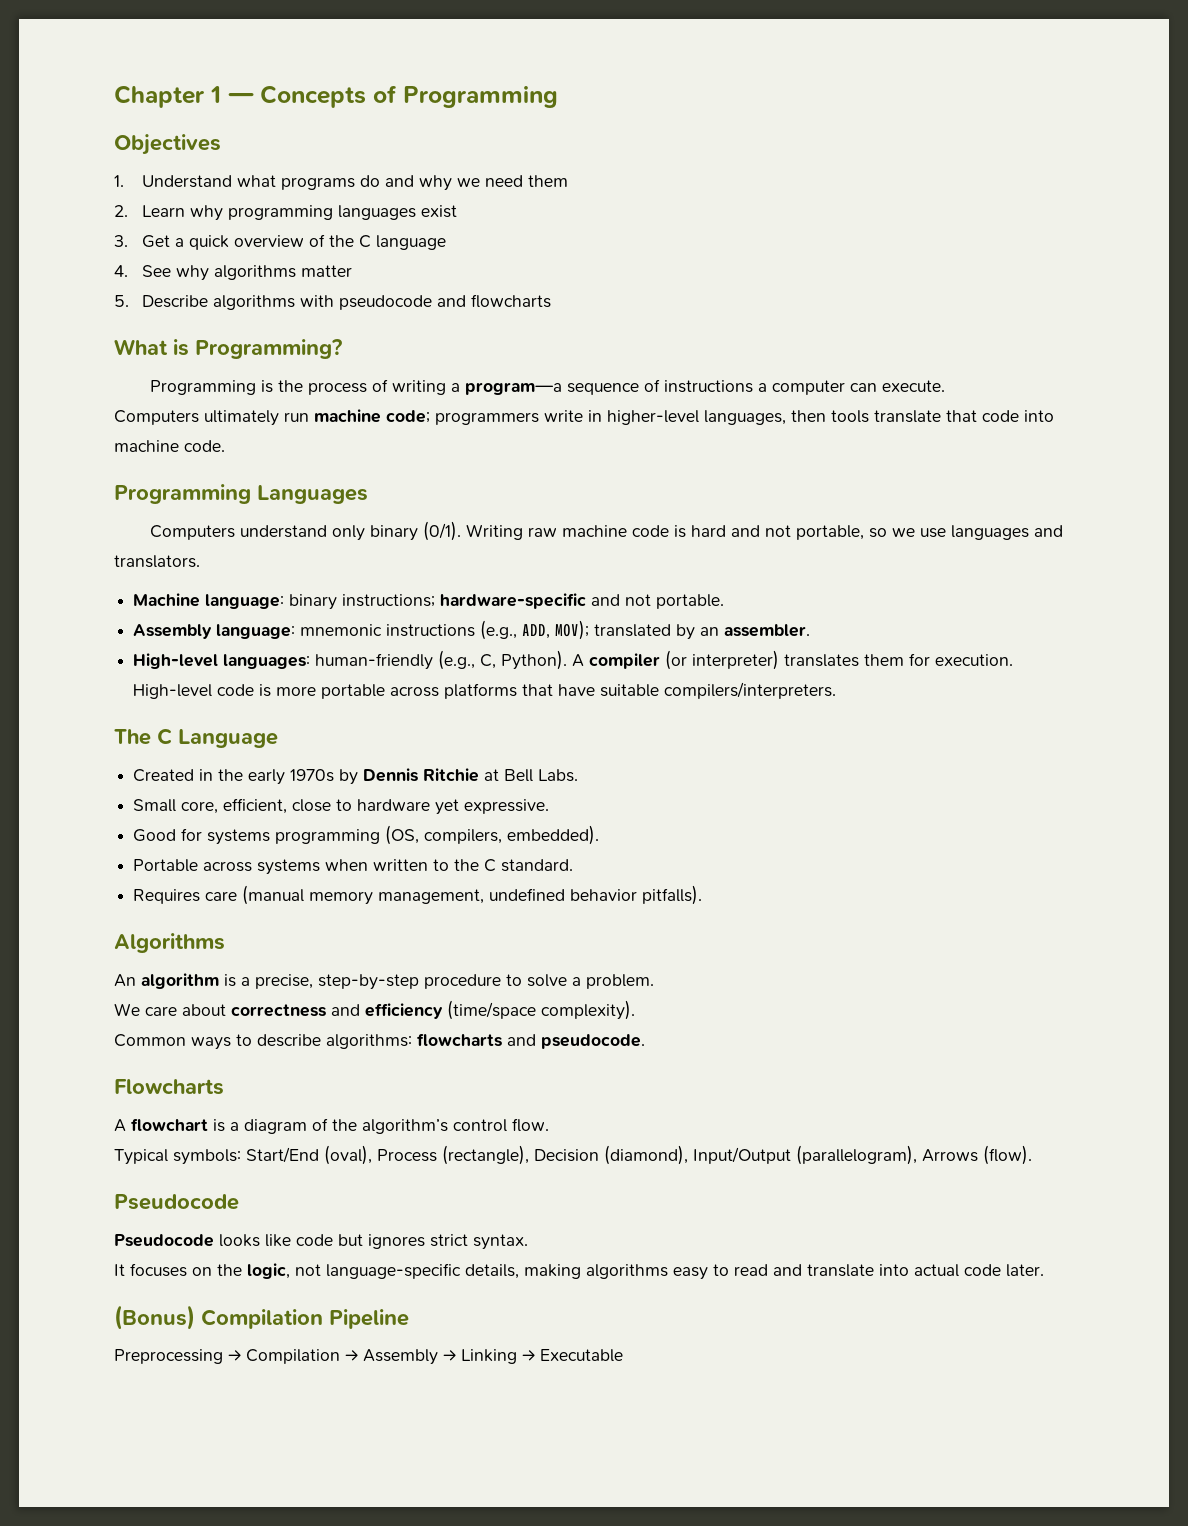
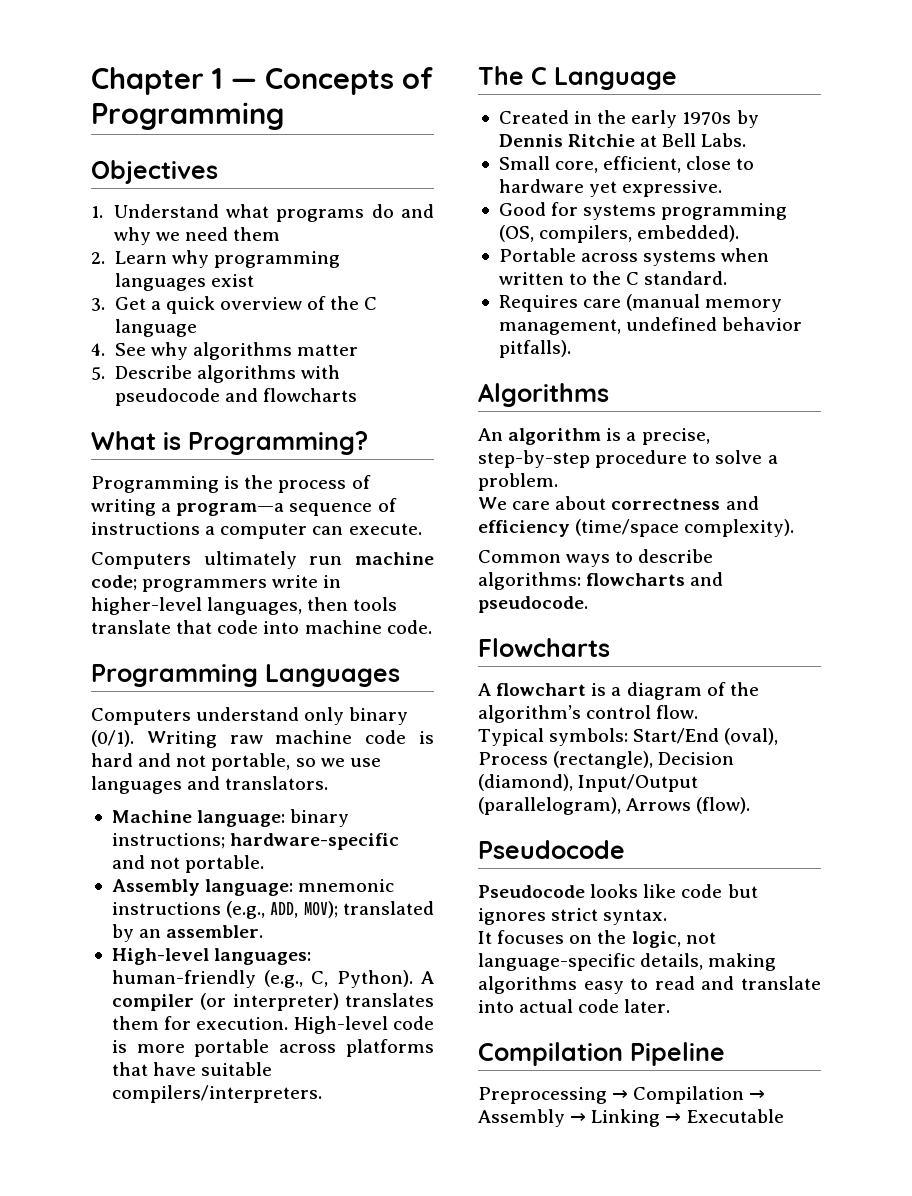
- (Bonus) Compilation Pipeline
+ Compilation Pipeline

